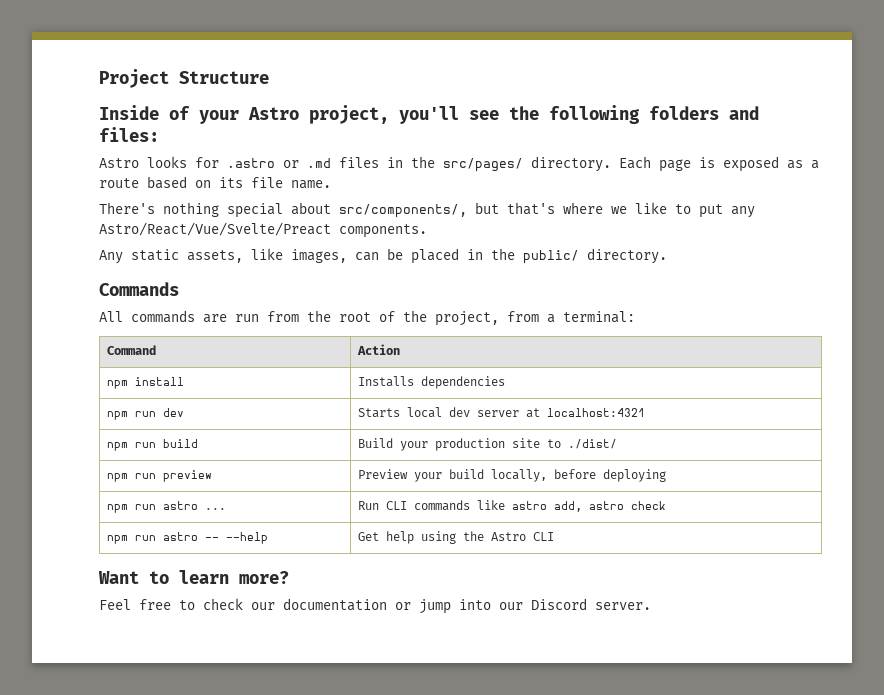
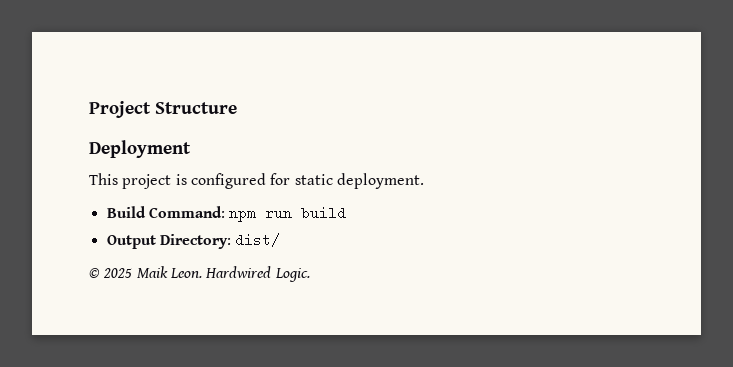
- Inside of your Astro project, you'll see the following folders and files:
- Astro looks for .astro or .md files in the src/pages/ directory. Each page is exposed as a route based on its file name.
- There's nothing special about src/components/, but that's where we like to put any Astro/React/Vue/Svelte/Preact components.
- Any static assets, like images, can be placed in the public/ directory.
- Commands
- All commands are run from the root of the project, from a terminal:
- Command | Action
- npm install | Installs dependencies
- npm run dev | Starts local dev server at localhost:4321
- npm run build | Build your production site to ./dist/
- npm run preview | Preview your build locally, before deploying
- npm run astro ... | Run CLI commands like astro add, astro check
- npm run astro -- --help | Get help using the Astro CLI
- Want to learn more?
- Feel free to check our documentation or jump into our Discord server.
+ Deployment
+ This project is configured for static deployment.
+ Build Command: npm run build
+ Output Directory: dist/
+ © 2025 Maik Leon. Hardwired Logic.

